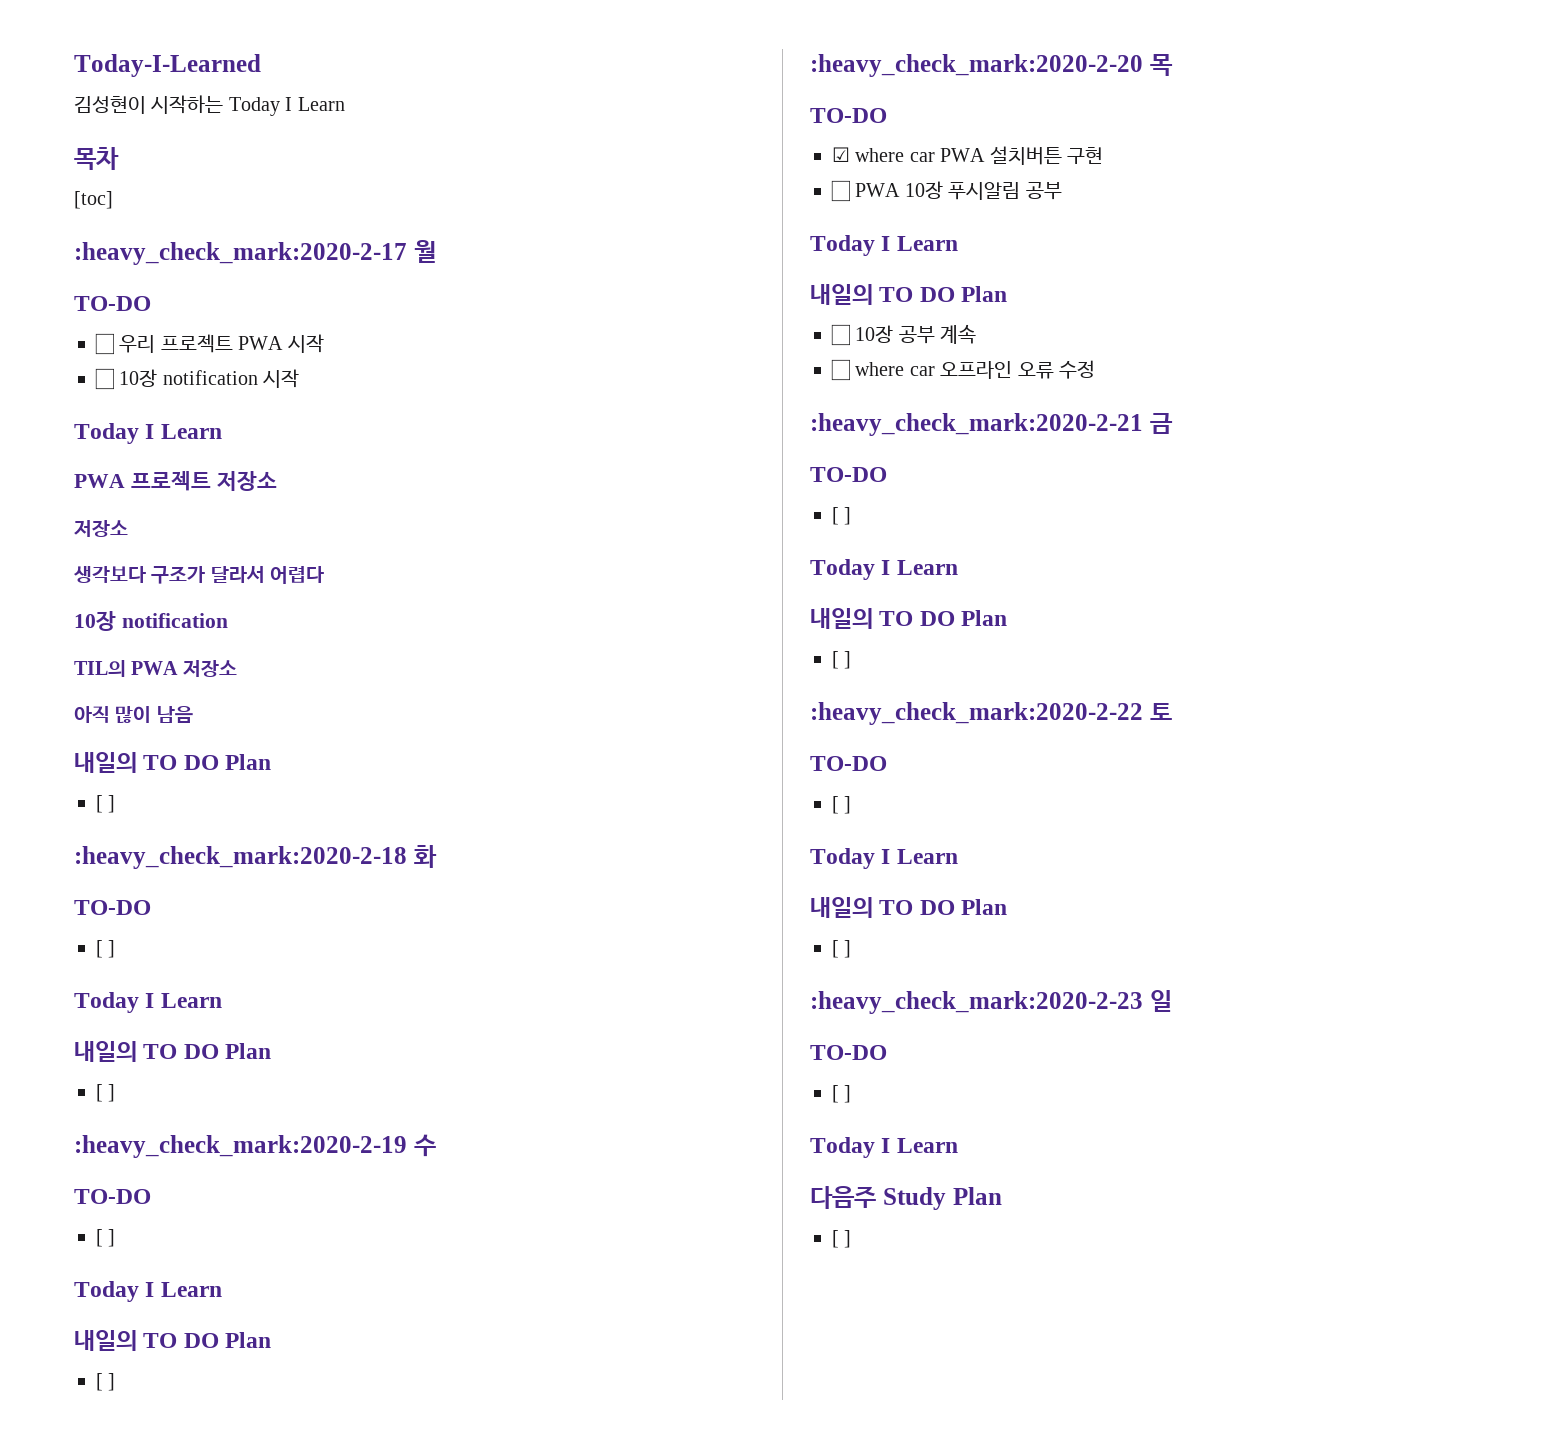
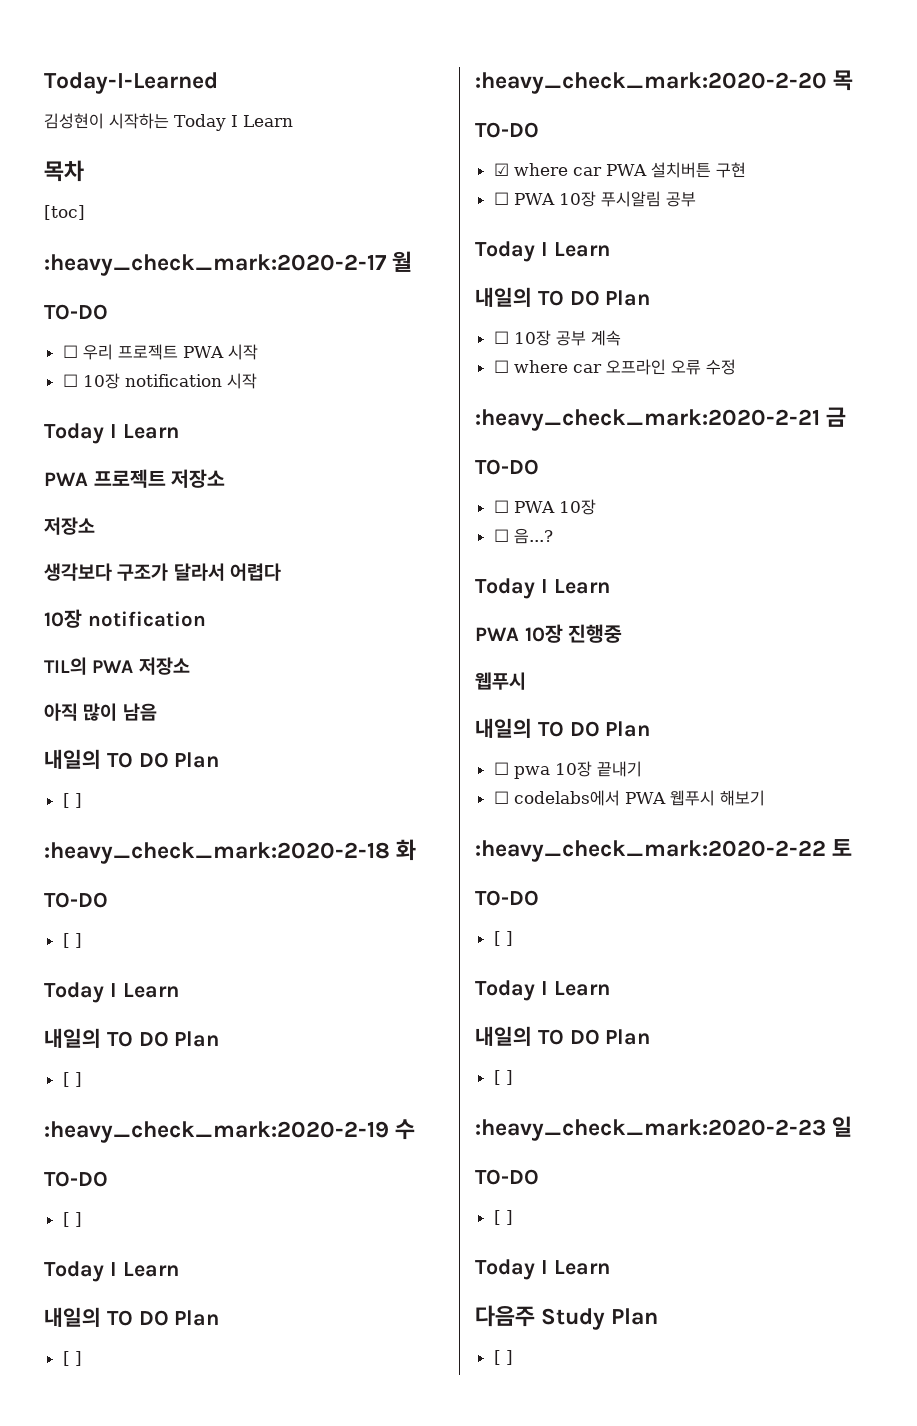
  :heavy_check_mark:2020-2-21 금
  TO-DO
- [ ]
+ ☐ PWA 10장
+ ☐ 음...?
  Today I Learn
+ PWA 10장 진행중
+ 웹푸시
  내일의 TO DO Plan
- [ ]
+ ☐ pwa 10장 끝내기
+ ☐ codelabs에서 PWA 웹푸시 해보기

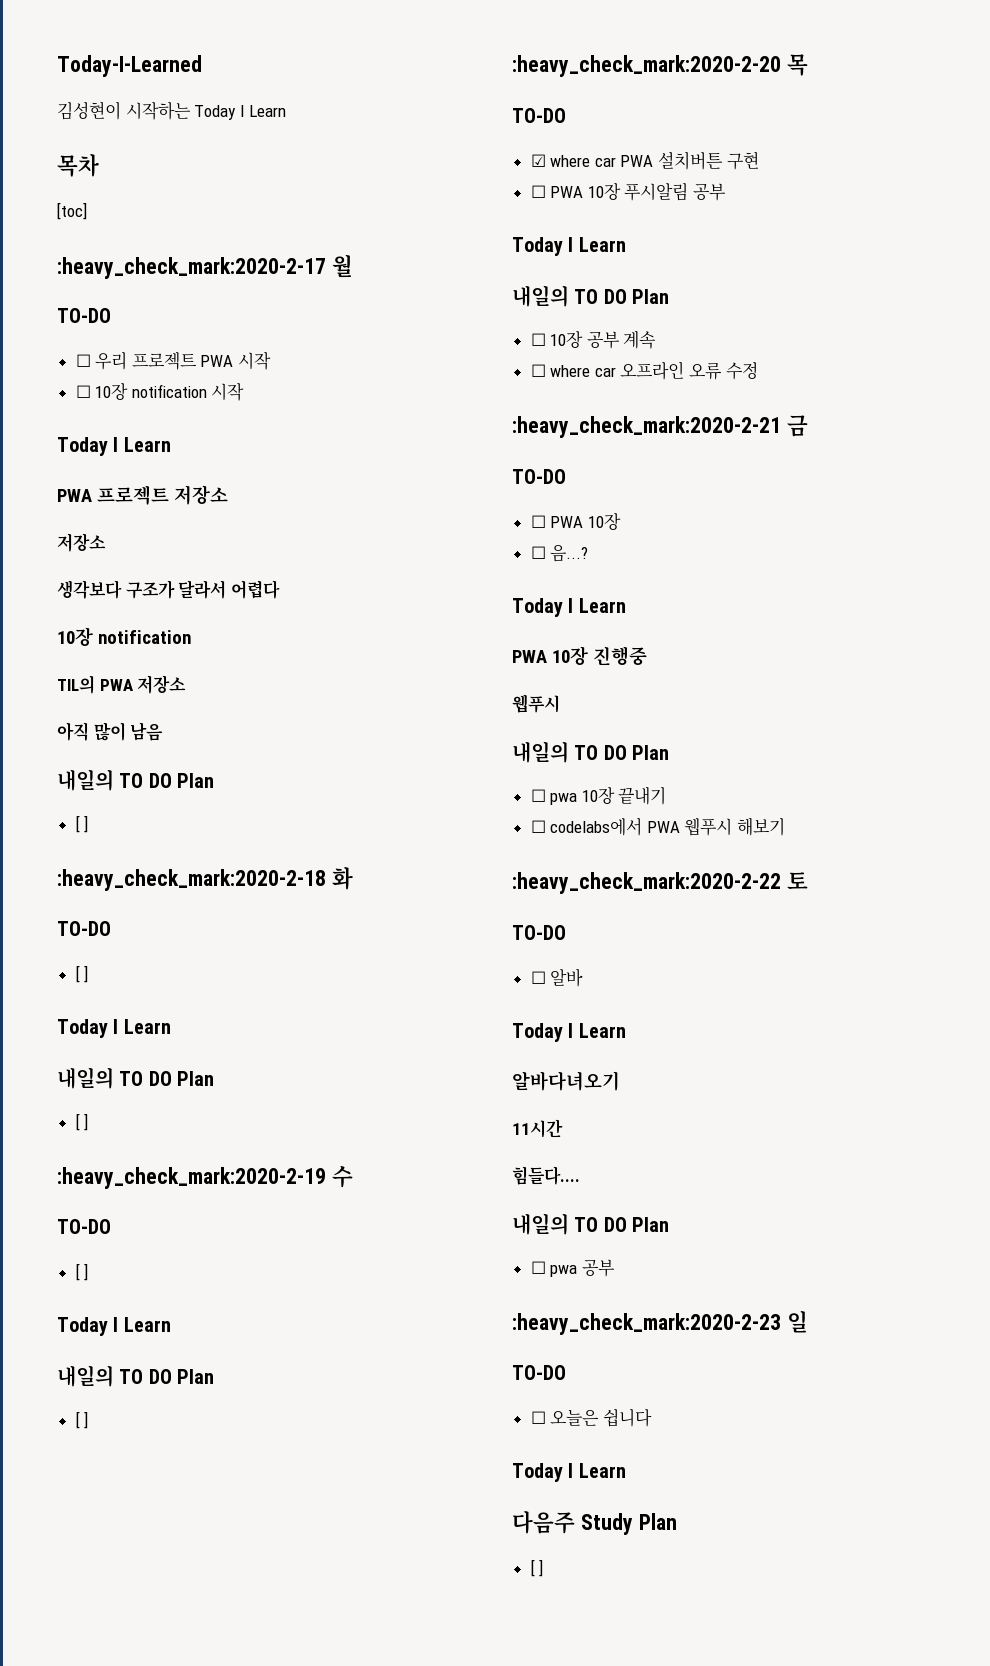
  :heavy_check_mark:2020-2-22 토
  TO-DO
- [ ]
+ ☐ 알바
  Today I Learn
+ 알바다녀오기
+ 11시간
+ 힘들다....
  내일의 TO DO Plan
- [ ]
+ ☐ pwa 공부
  :heavy_check_mark:2020-2-23 일
  TO-DO
- [ ]
+ ☐ 오늘은 쉽니다

